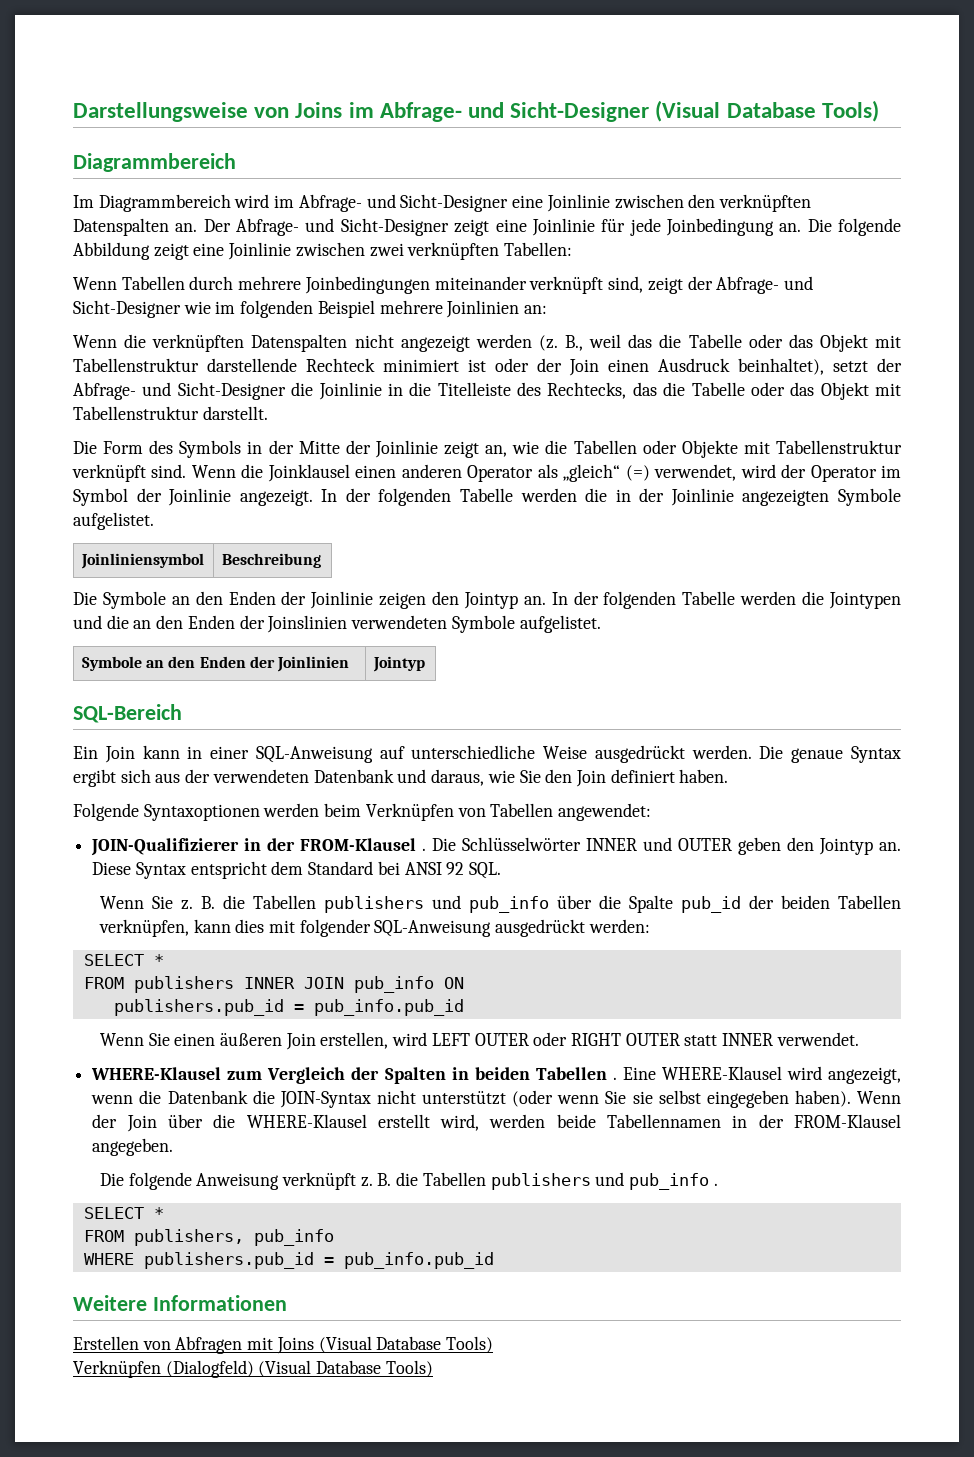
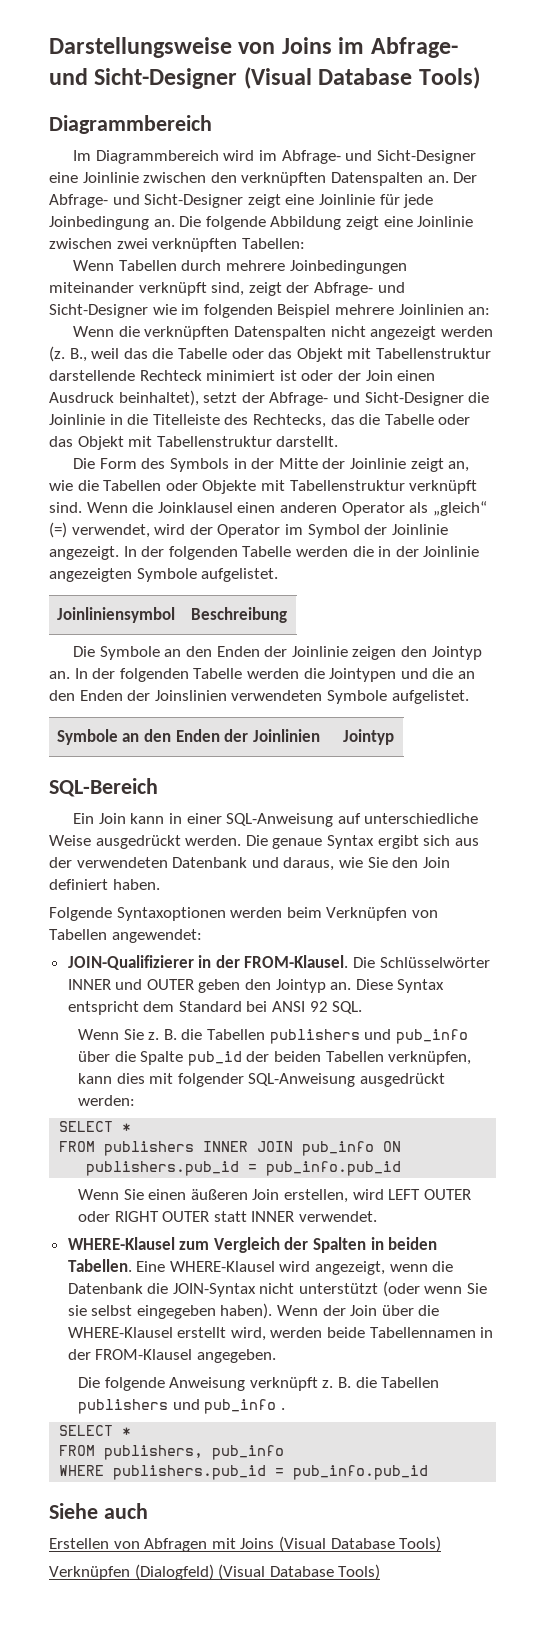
- JOIN-Qualifizierer in der FROM-Klausel .
+ JOIN-Qualifizierer in der FROM-Klausel.
- WHERE-Klausel zum Vergleich der Spalten in beiden Tabellen .
+ WHERE-Klausel zum Vergleich der Spalten in beiden Tabellen.
- Weitere Informationen
+ Siehe auch

